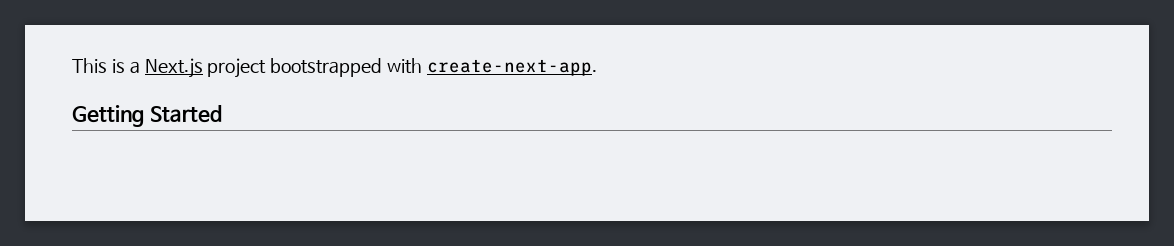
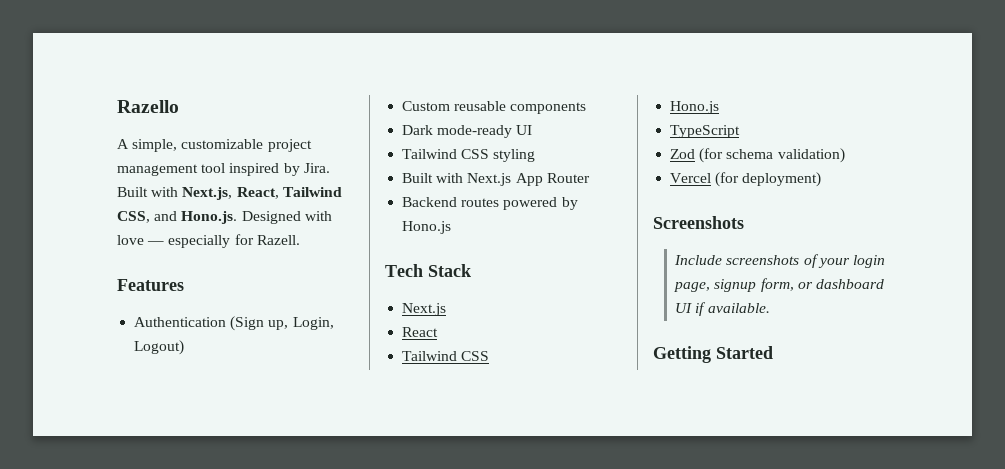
- This is a Next.js project bootstrapped with create-next-app.
+ Razello
+ A simple, customizable project management tool inspired by Jira. Built with Next.js, React, Tailwind CSS, and Hono.js. Designed with love — especially for Razell.
+ Features
+ Authentication (Sign up, Login, Logout)
+ Custom reusable components
+ Dark mode-ready UI
+ Tailwind CSS styling
+ Built with Next.js App Router
+ Backend routes powered by Hono.js
+ Tech Stack
+ Next.js
+ React
+ Tailwind CSS
+ Hono.js
+ TypeScript
+ Zod (for schema validation)
+ Vercel (for deployment)
+ Screenshots
+ Include screenshots of your login page, signup form, or dashboard UI if available.

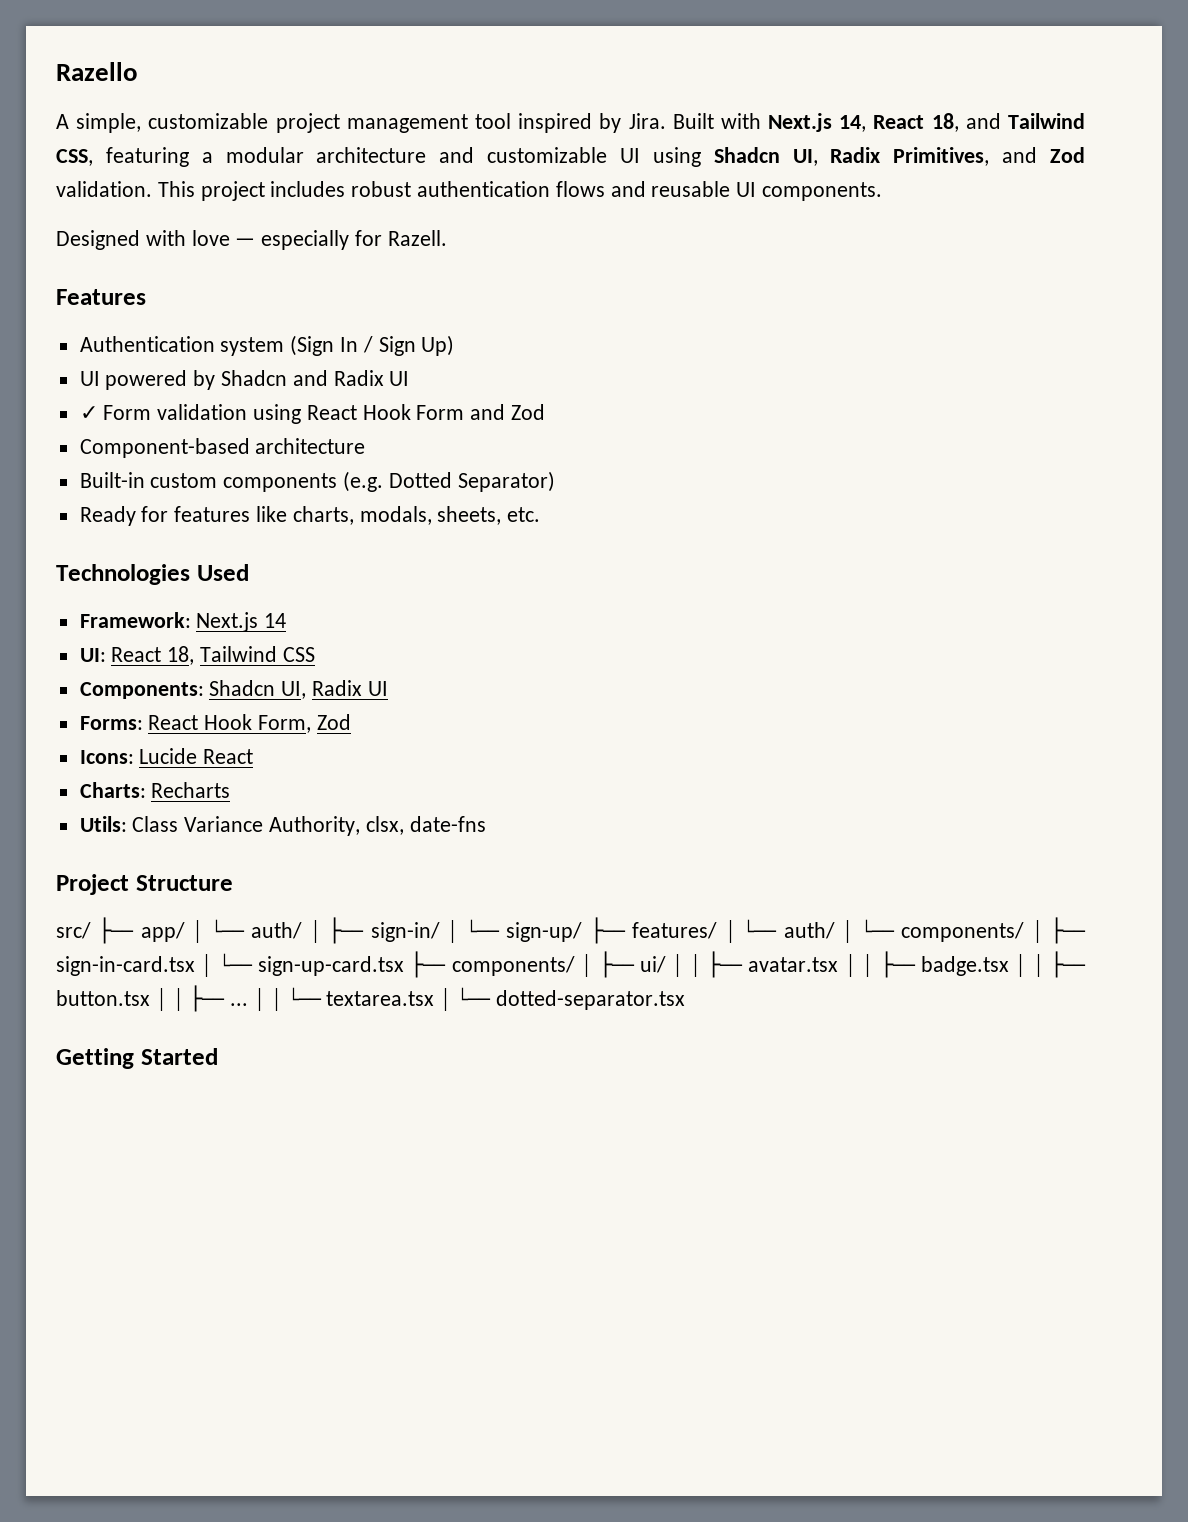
- Built with Next.js, React, Tailwind CSS, and Hono.js. Designed with love — especially for Razell.
+ Built with Next.js 14, React 18, and Tailwind CSS, featuring a modular architecture and customizable UI using Shadcn UI, Radix Primitives, and Zod validation. This project includes robust authentication flows and reusable UI components.
+ Designed with love — especially for Razell.
- Authentication (Sign up, Login, Logout)
- Custom reusable components
- Dark mode-ready UI
- Tailwind CSS styling
- Built with Next.js App Router
- Backend routes powered by Hono.js
- Tech Stack
- Next.js
- React
- Tailwind CSS
- Hono.js
- TypeScript
- Zod (for schema validation)
- Vercel (for deployment)
- Screenshots
- Include screenshots of your login page, signup form, or dashboard UI if available.
+ Authentication system (Sign In / Sign Up)
+ UI powered by Shadcn and Radix UI
+ ✓ Form validation using React Hook Form and Zod
+ Component-based architecture
+ Built-in custom components (e.g. Dotted Separator)
+ Ready for features like charts, modals, sheets, etc.
+ Technologies Used
+ Framework: Next.js 14
+ UI: React 18, Tailwind CSS
+ Components: Shadcn UI, Radix UI
+ Forms: React Hook Form, Zod
+ Icons: Lucide React
+ Charts: Recharts
+ Utils: Class Variance Authority, clsx, date-fns
+ Project Structure
+ src/ ├── app/ │ └── auth/ │ ├── sign-in/ │ └── sign-up/ ├── features/ │ └── auth/ │ └── components/ │ ├── sign-in-card.tsx │ └── sign-up-card.tsx ├── components/ │ ├── ui/ │ │ ├── avatar.tsx │ │ ├── badge.tsx │ │ ├── button.tsx │ │ ├── ... │ │ └── textarea.tsx │ └── dotted-separator.tsx

